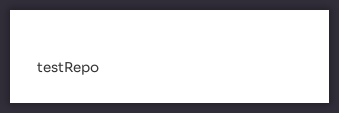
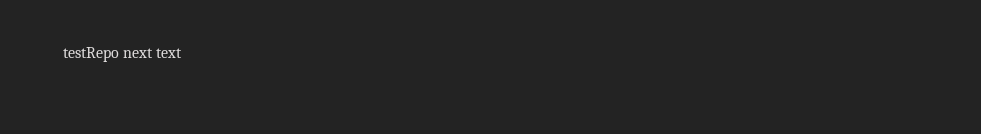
- testRepo
+ testRepo next text

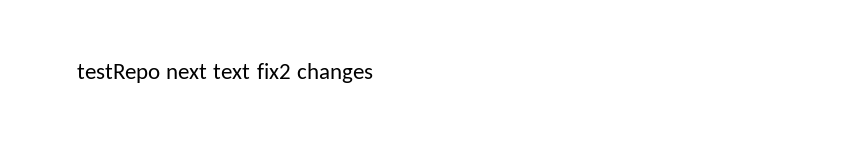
- testRepo next text
+ testRepo next text fix2 changes

